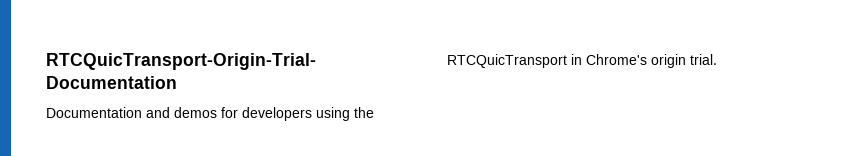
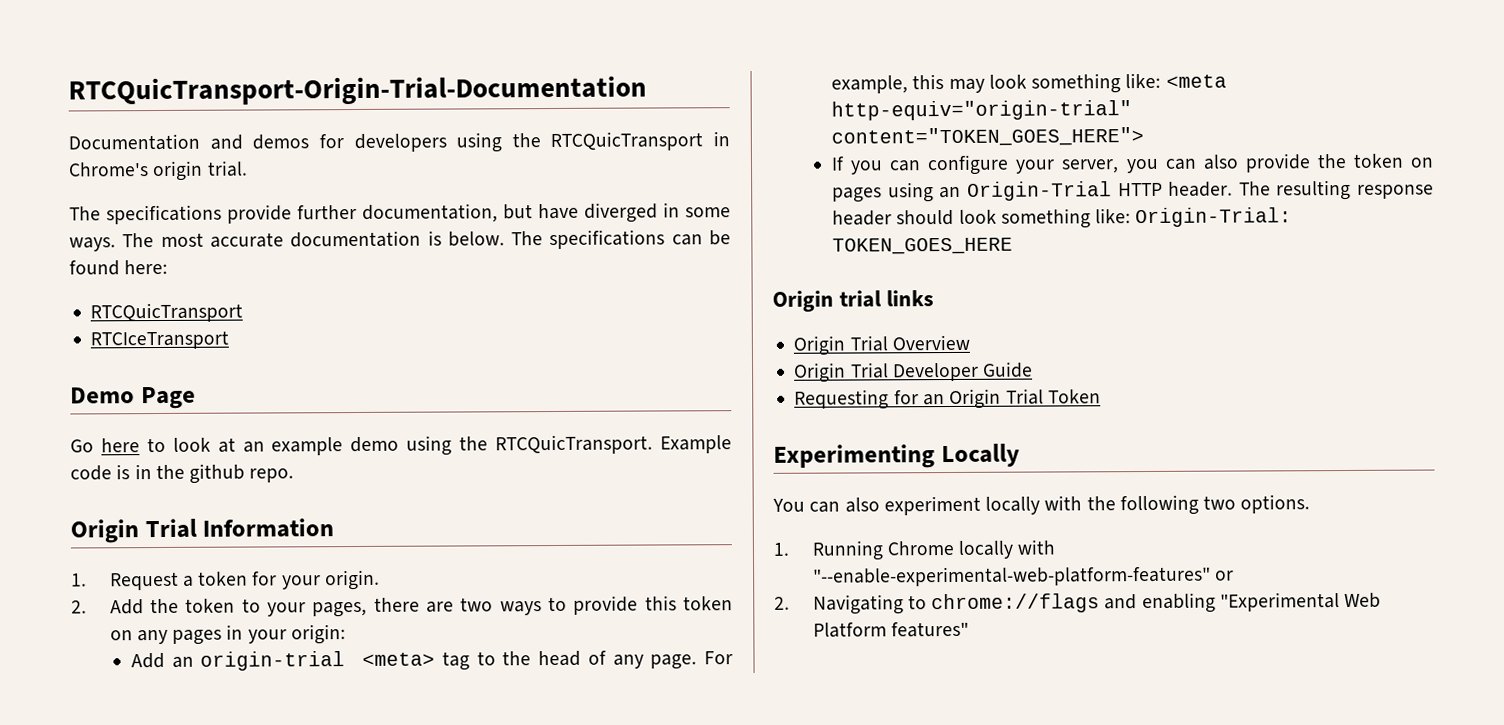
+ The specifications provide further documentation, but have diverged in some ways. The most accurate documentation is below. The specifications can be found here:
+ RTCQuicTransport
+ RTCIceTransport
+ Demo Page
+ Go here to look at an example demo using the RTCQuicTransport. Example code is in the github repo.
+ Origin Trial Information
+ 1. Request a token for your origin.
+ 2. Add the token to your pages, there are two ways to provide this token on any pages in your origin:
+ Add an origin-trial <meta> tag to the head of any page. For example, this may look something like: <meta http-equiv="origin-trial" content="TOKEN_GOES_HERE">
+ If you can configure your server, you can also provide the token on pages using an Origin-Trial HTTP header. The resulting response header should look something like: Origin-Trial: TOKEN_GOES_HERE
+ Origin trial links
+ Origin Trial Overview
+ Origin Trial Developer Guide
+ Requesting for an Origin Trial Token
+ Experimenting Locally
+ You can also experiment locally with the following two options.
+ 1. Running Chrome locally with "--enable-experimental-web-platform-features" or
+ 2. Navigating to chrome://flags and enabling "Experimental Web Platform features"

